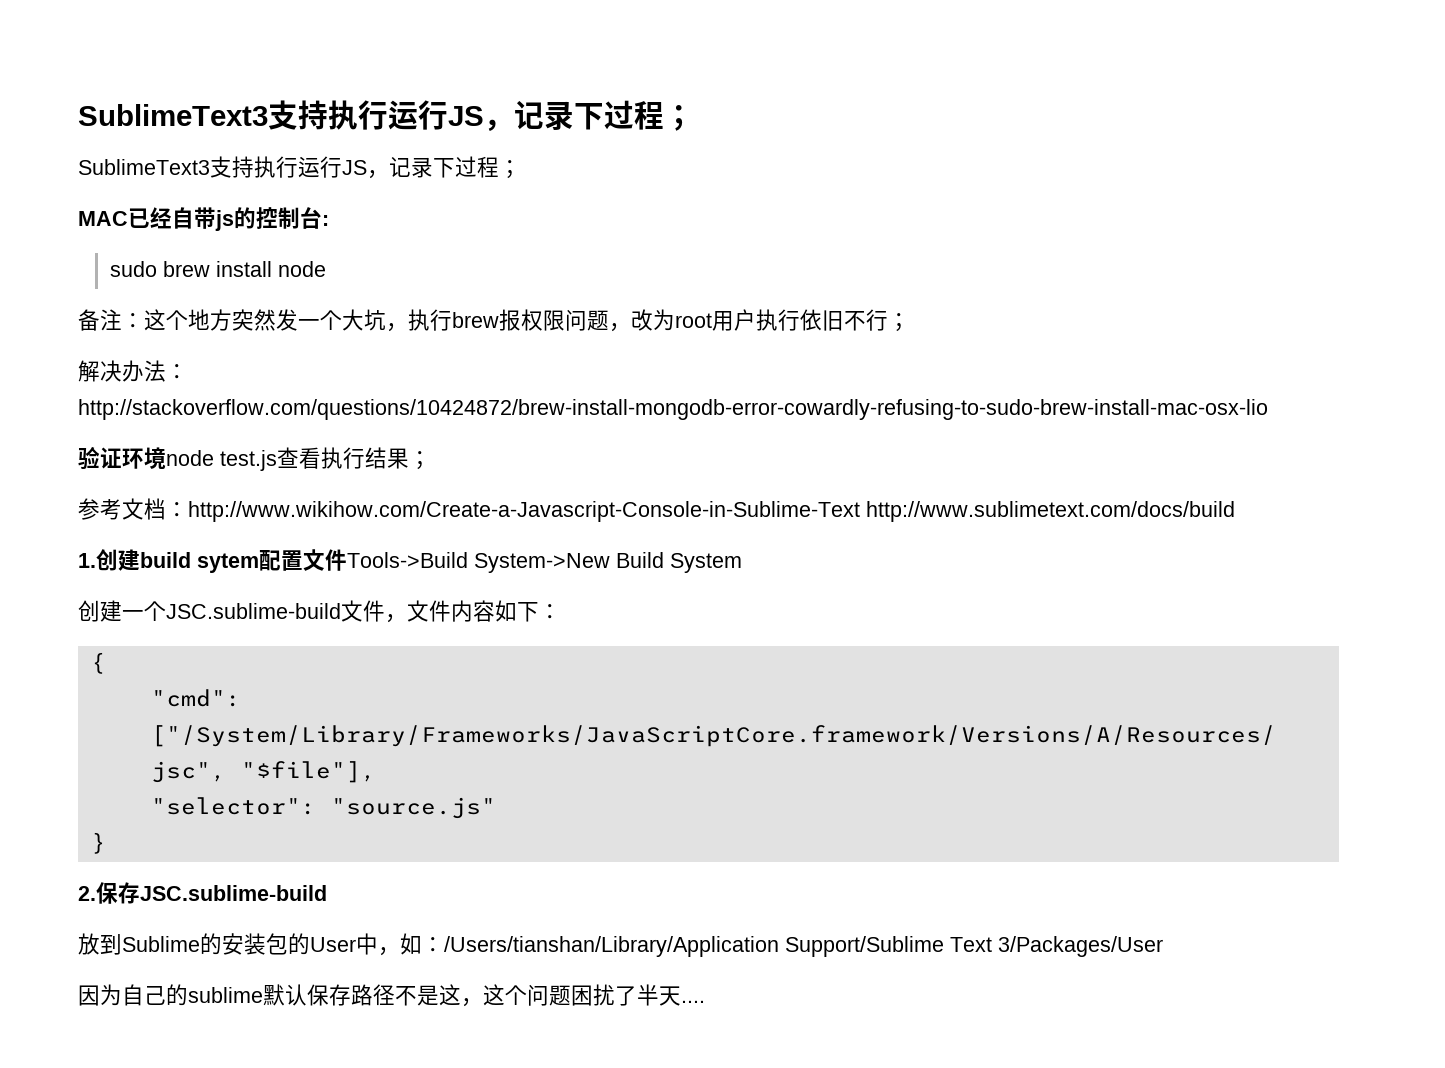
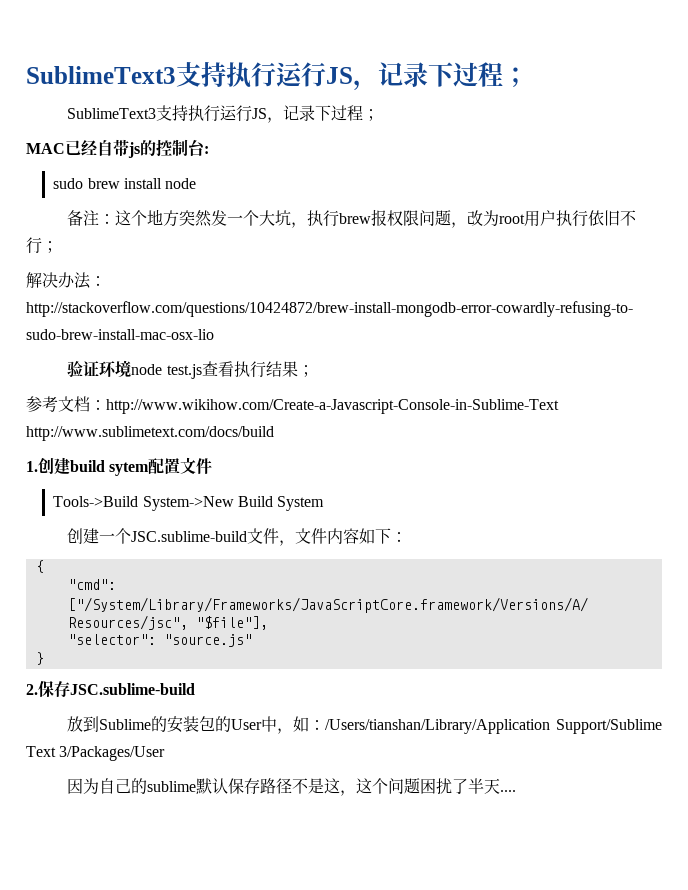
- 1.创建build sytem配置文件Tools->Build System->New Build System
+ 1.创建build sytem配置文件
+ Tools->Build System->New Build System

